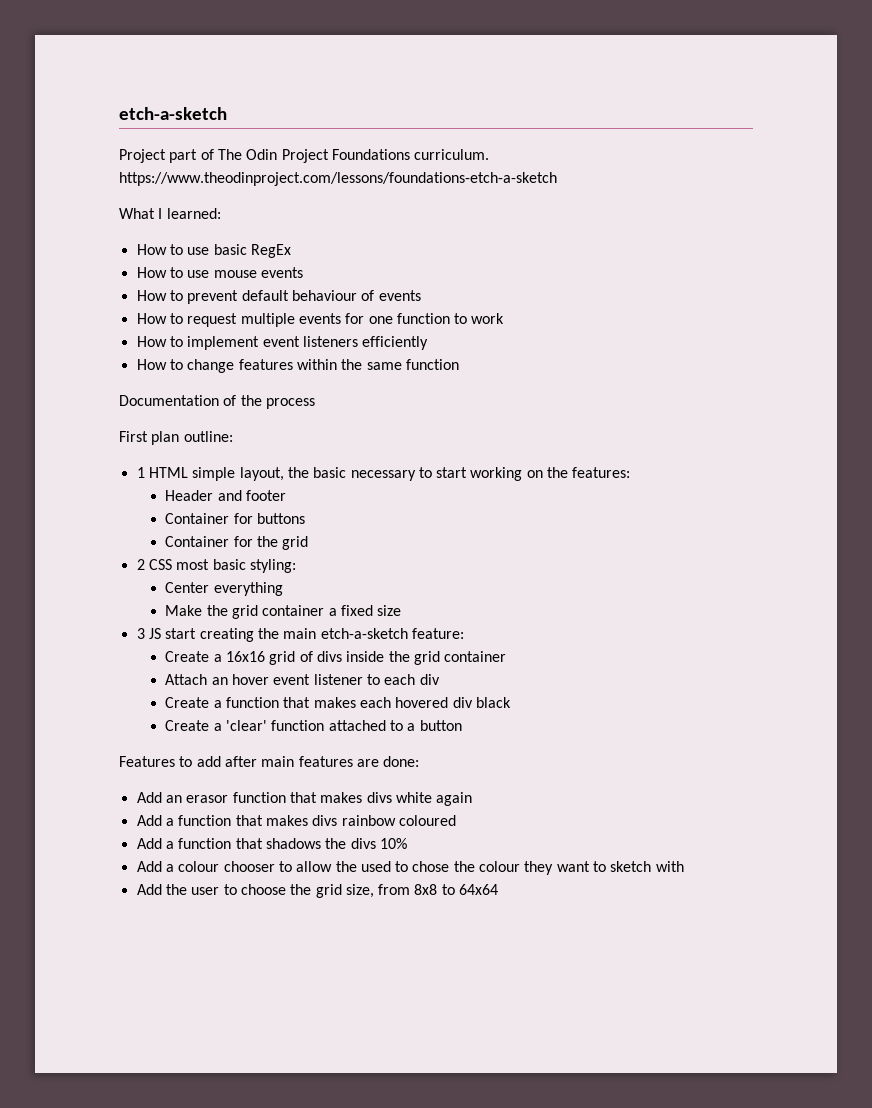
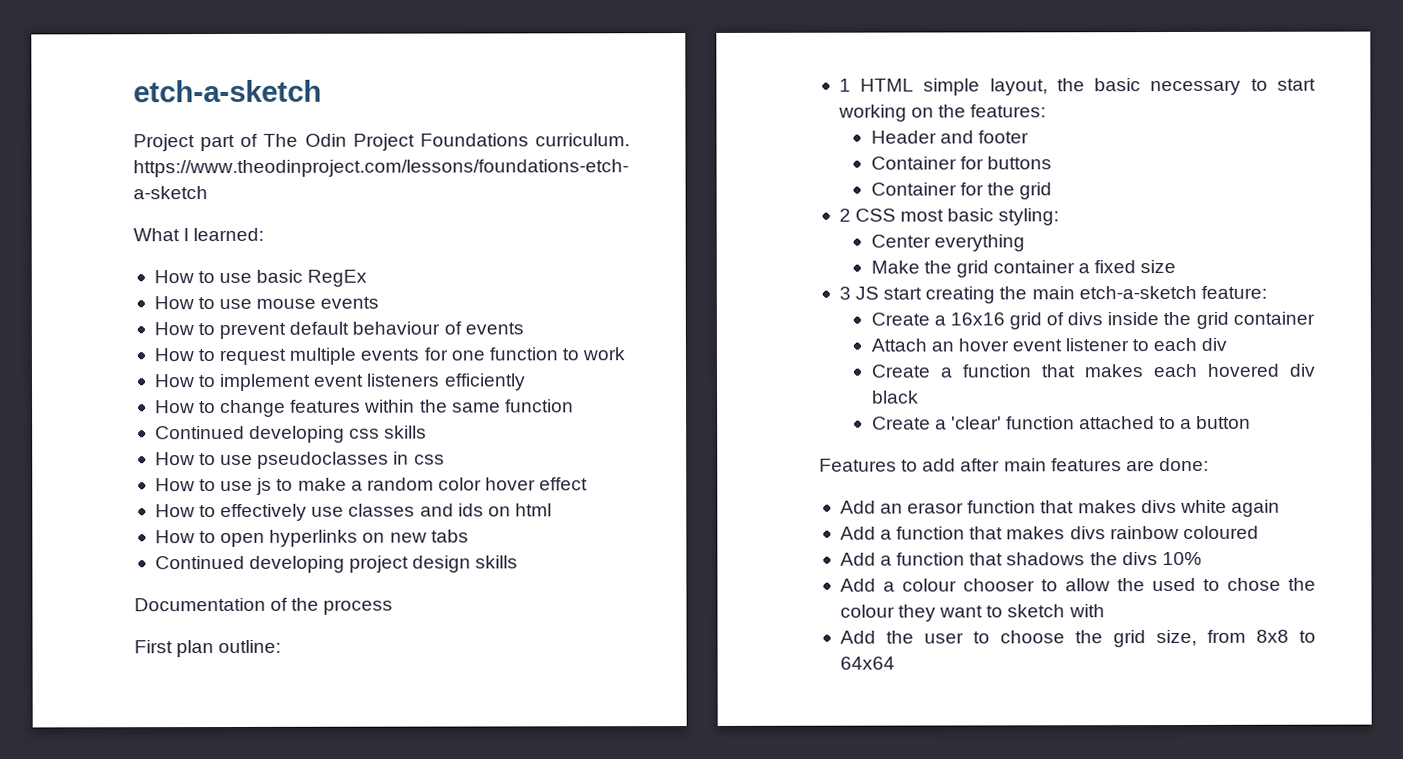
+ Continued developing css skills
+ How to use pseudoclasses in css
+ How to use js to make a random color hover effect
+ How to effectively use classes and ids on html
+ How to open hyperlinks on new tabs
+ Continued developing project design skills

